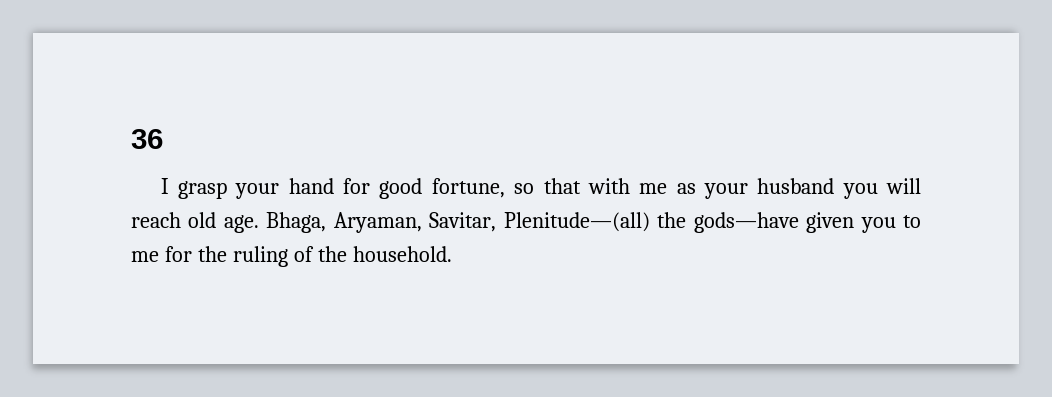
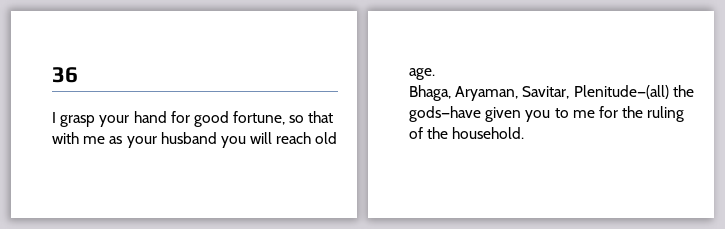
- I grasp your hand for good fortune, so that with me as your husband you will reach old age. Bhaga, Aryaman, Savitar, Plenitude—(all) the gods—have given you to me for the ruling of the household.
+ I grasp your hand for good fortune, so that with me as your husband you will reach old age.
+ Bhaga, Aryaman, Savitar, Plenitude—(all) the gods—have given you to me for the ruling of the household.

